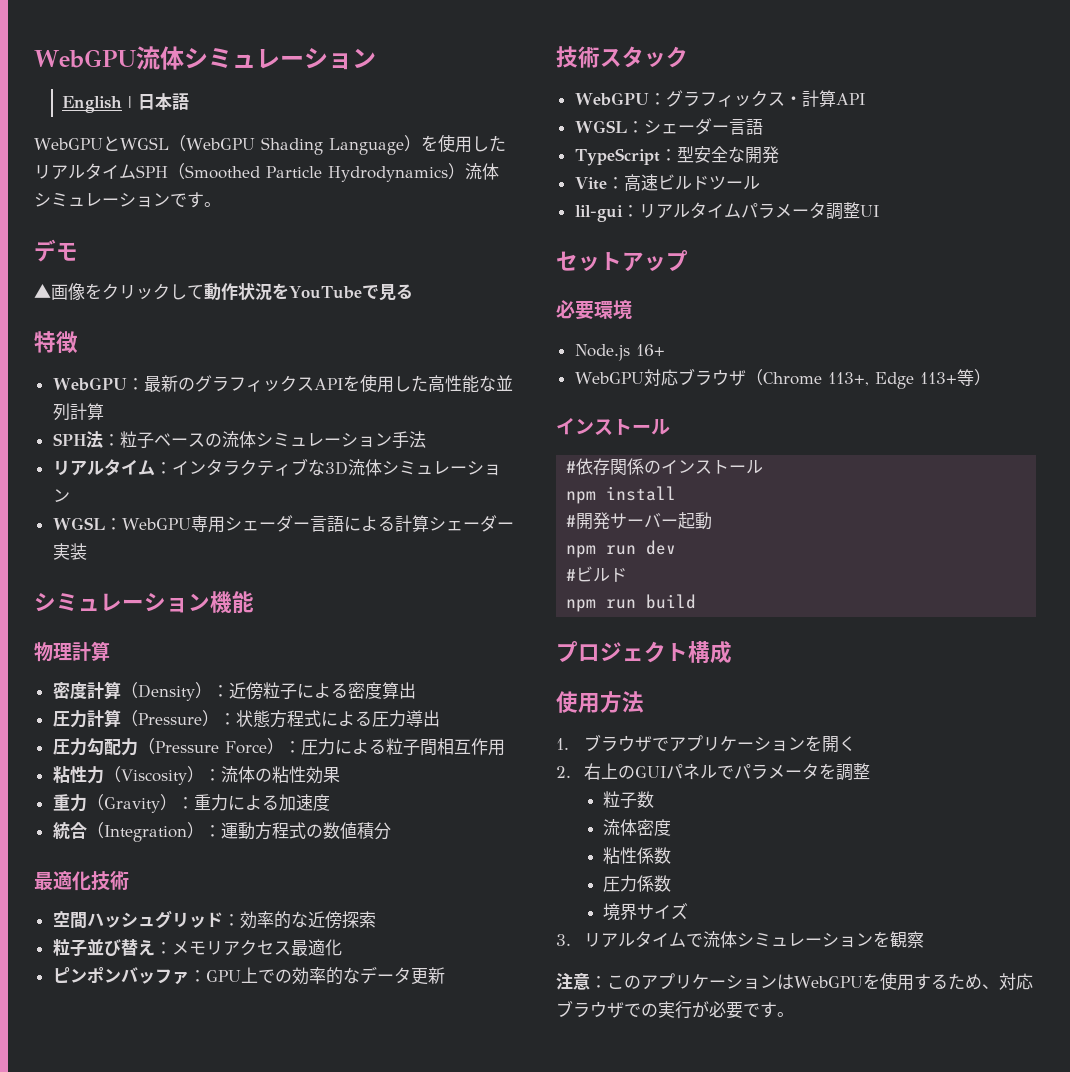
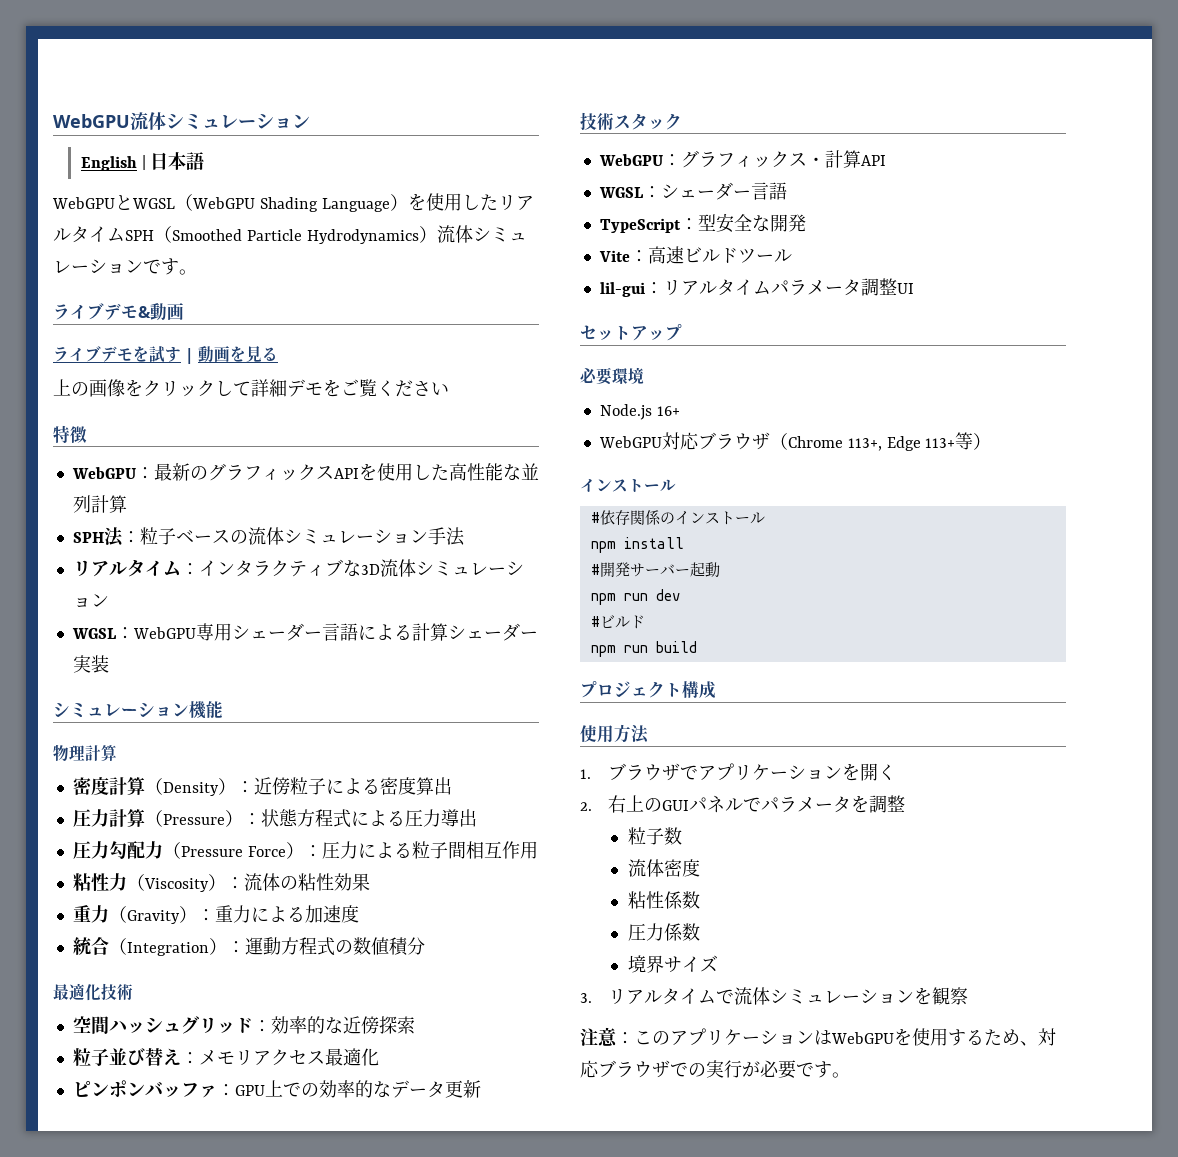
- デモ
- ▲画像をクリックして動作状況をYouTubeで見る
+ ライブデモ&動画
+ ライブデモを試す | 動画を見る
+ 上の画像をクリックして詳細デモをご覧ください

